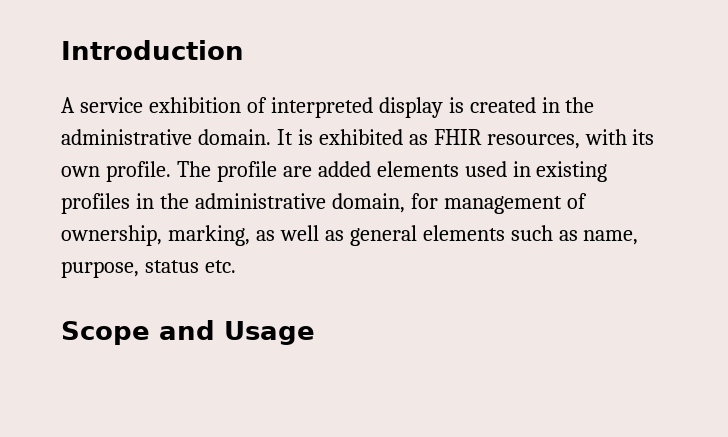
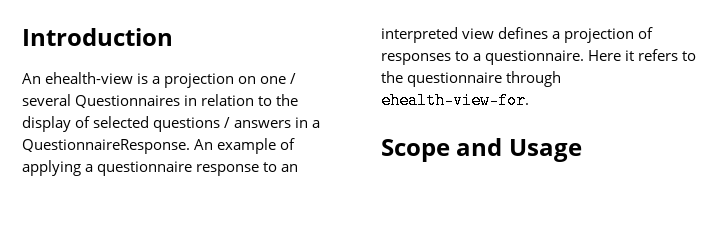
- A service exhibition of interpreted display is created in the administrative domain. It is exhibited as FHIR resources, with its own profile. The profile are added elements used in existing profiles in the administrative domain, for management of ownership, marking, as well as general elements such as name, purpose, status etc.
+ An ehealth-view is a projection on one / several Questionnaires in relation to the display of selected questions / answers in a QuestionnaireResponse. An example of applying a questionnaire response to an interpreted view defines a projection of responses to a questionnaire. Here it refers to the questionnaire through ehealth-view-for.

